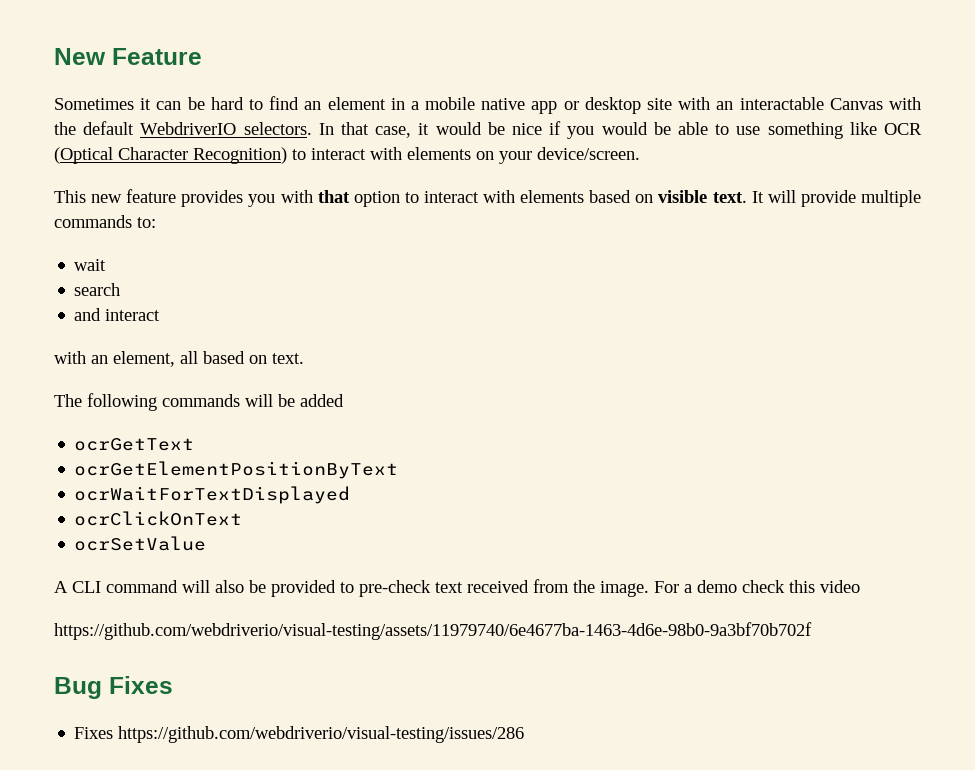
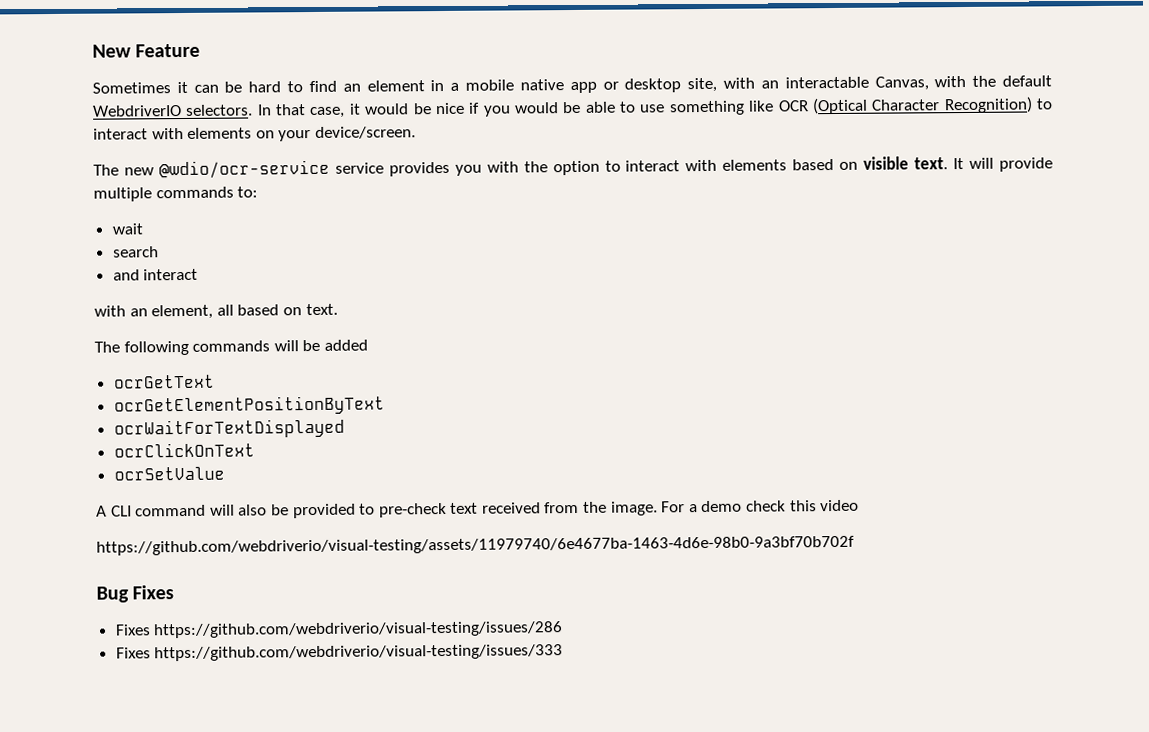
- Sometimes it can be hard to find an element in a mobile native app or desktop site with an interactable Canvas with the default WebdriverIO selectors.
+ Sometimes it can be hard to find an element in a mobile native app or desktop site, with an interactable Canvas, with the default WebdriverIO selectors.
- This new feature provides you with that option to interact with elements based on visible text.
+ The new @wdio/ocr-service service provides you with the option to interact with elements based on visible text.
+ Fixes https://github.com/webdriverio/visual-testing/issues/333

